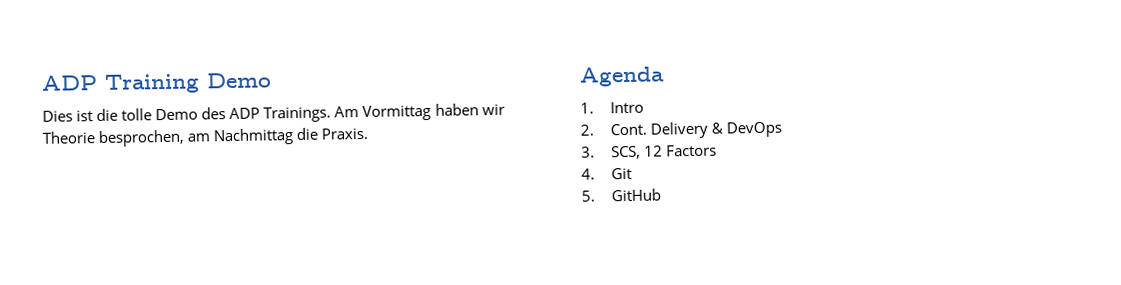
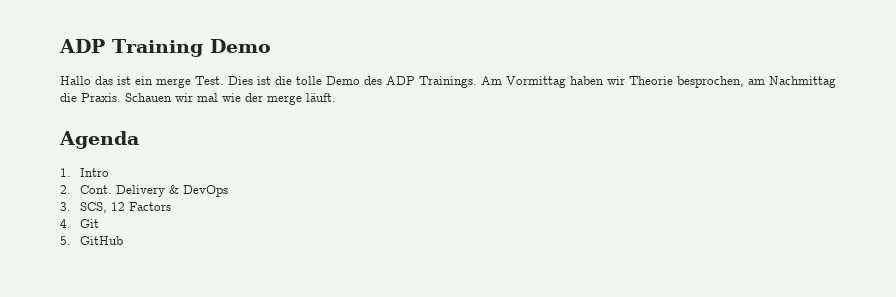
+ Hallo das ist ein merge Test.
+ Schauen wir mal wie der merge läuft.

